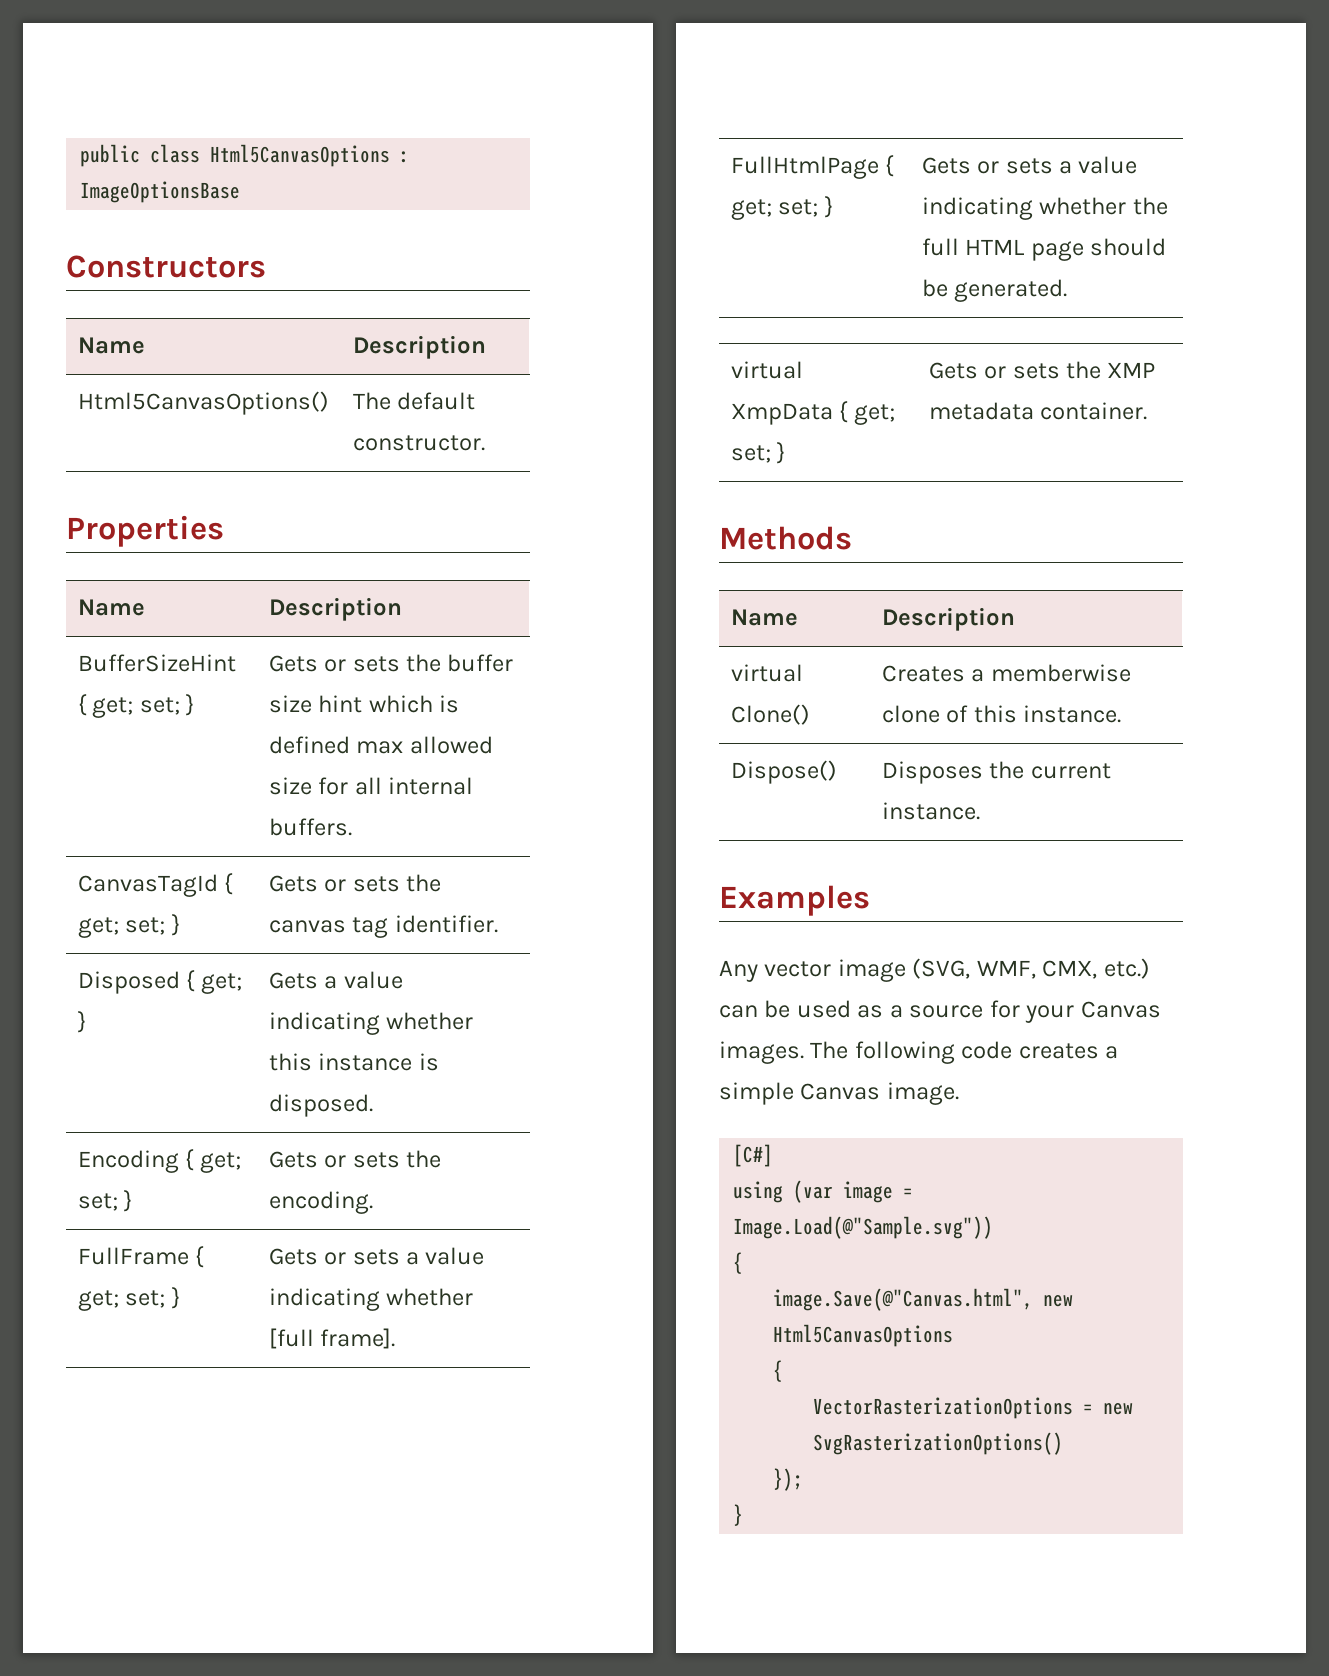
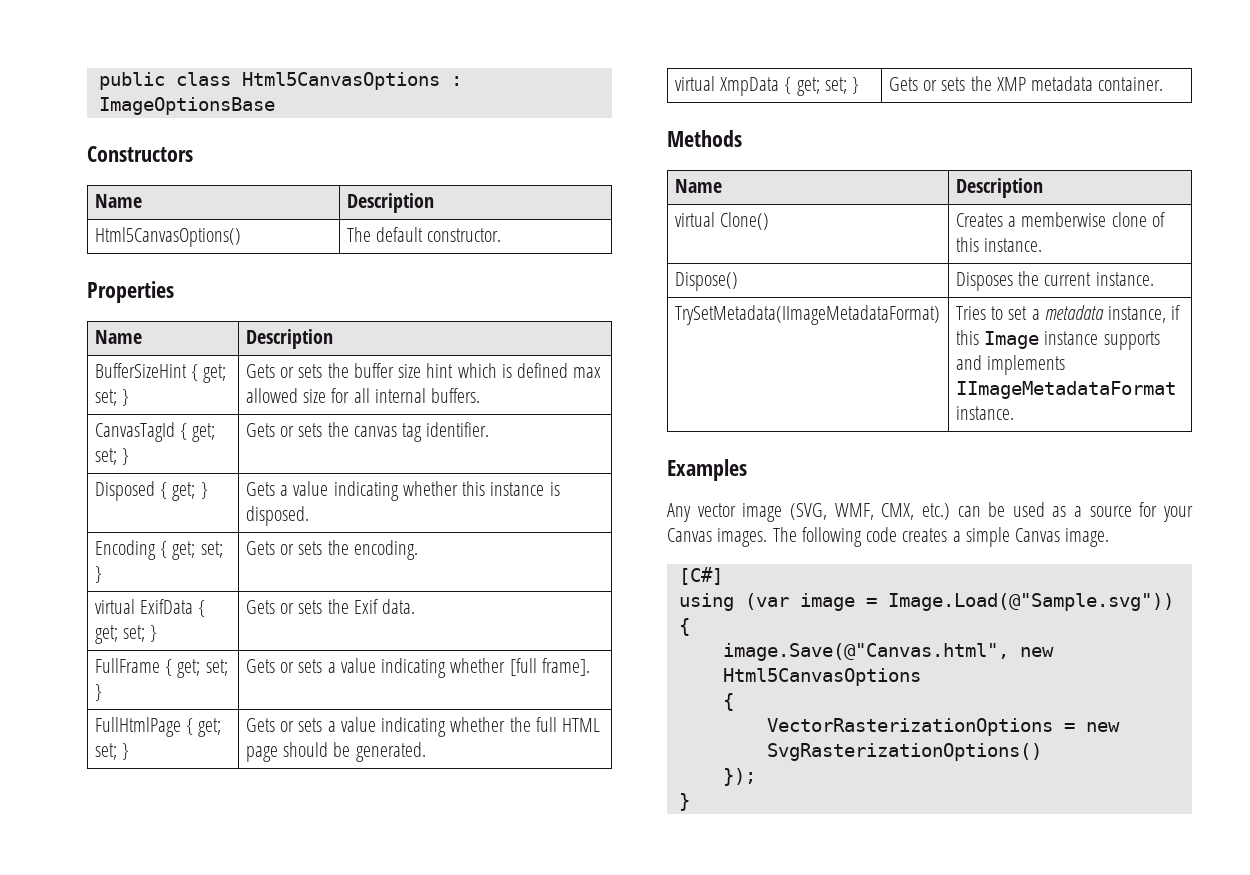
+ virtual ExifData { get; set; } | Gets or sets the Exif data.
+ TrySetMetadata(IImageMetadataFormat) | Tries to set a metadata instance, if this Image instance supports and implements IImageMetadataFormat instance.

